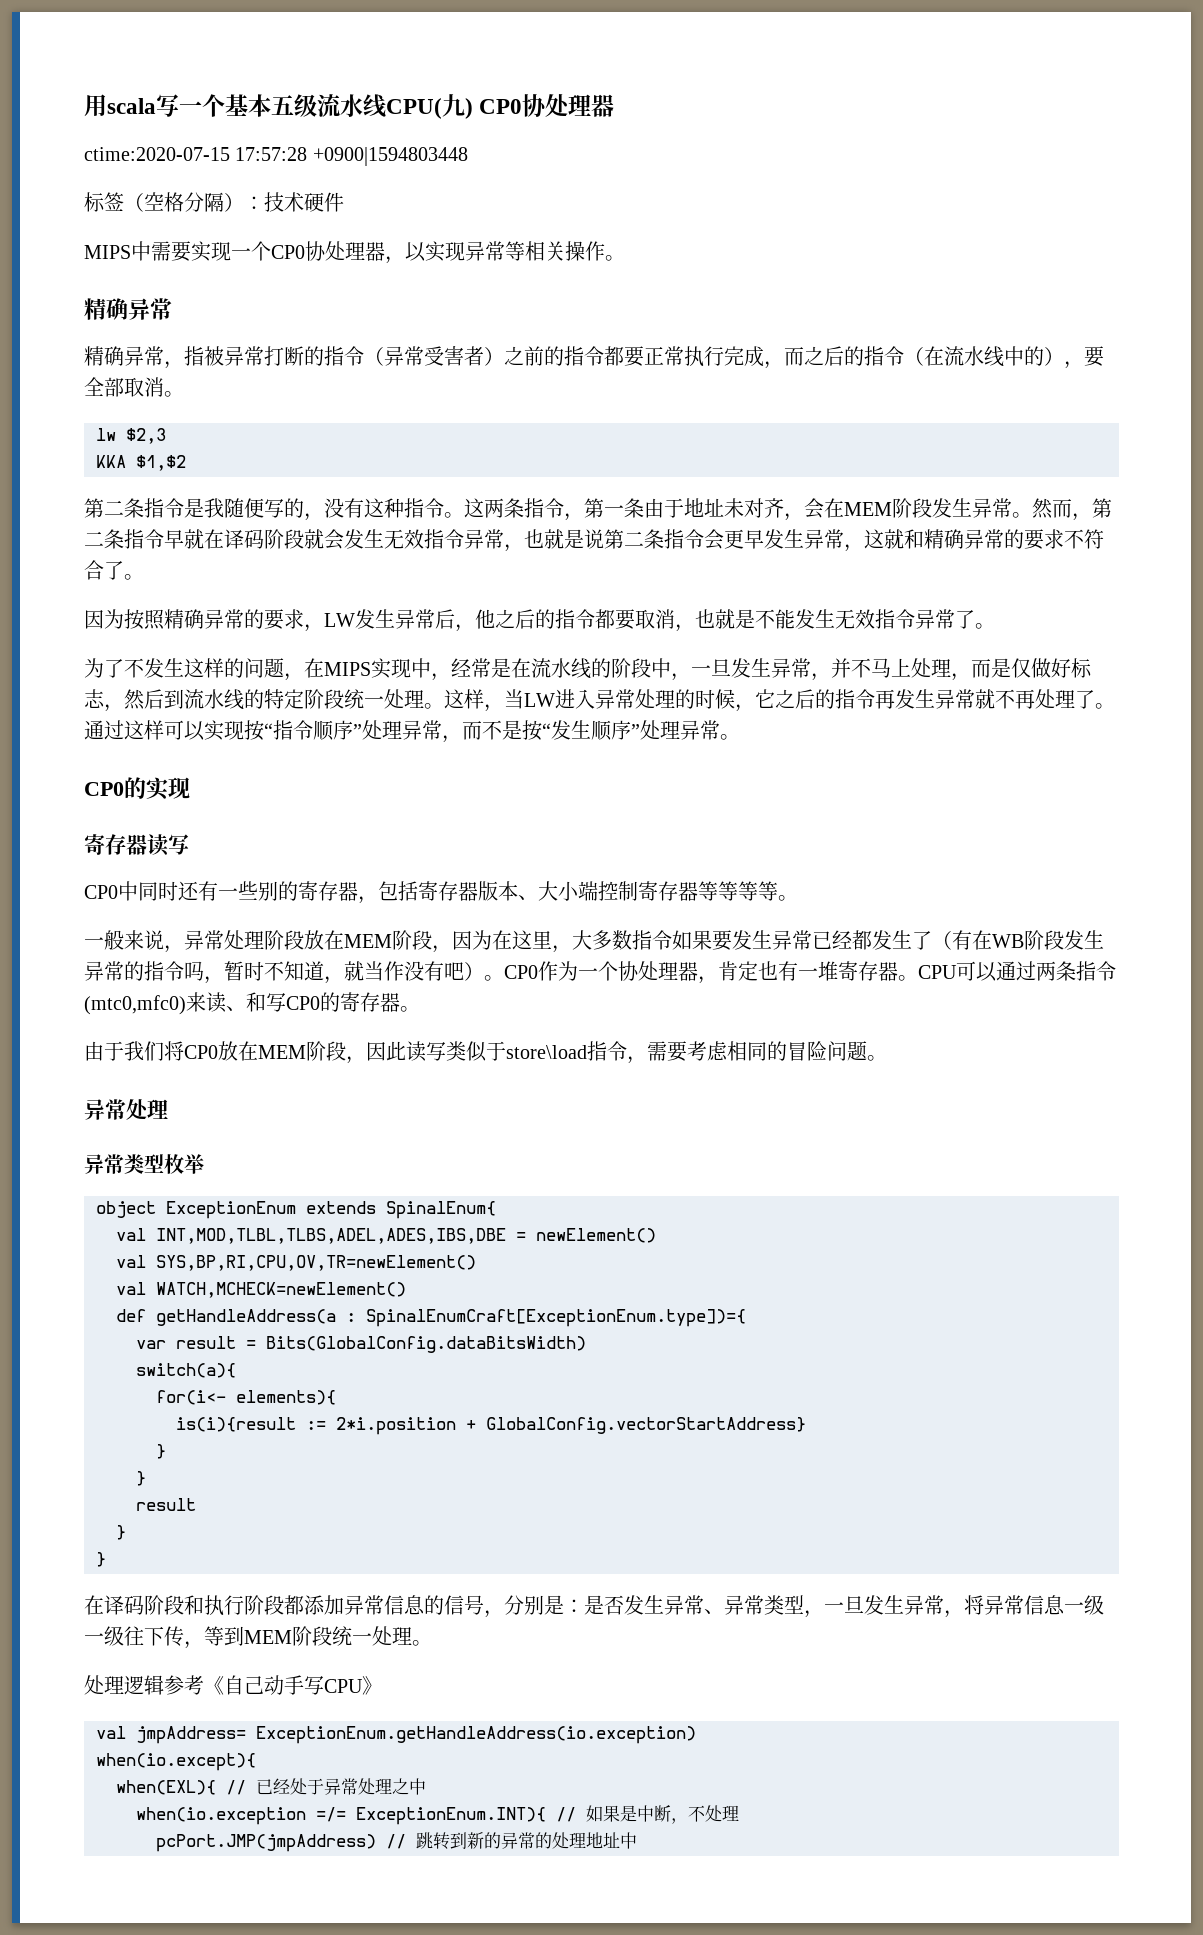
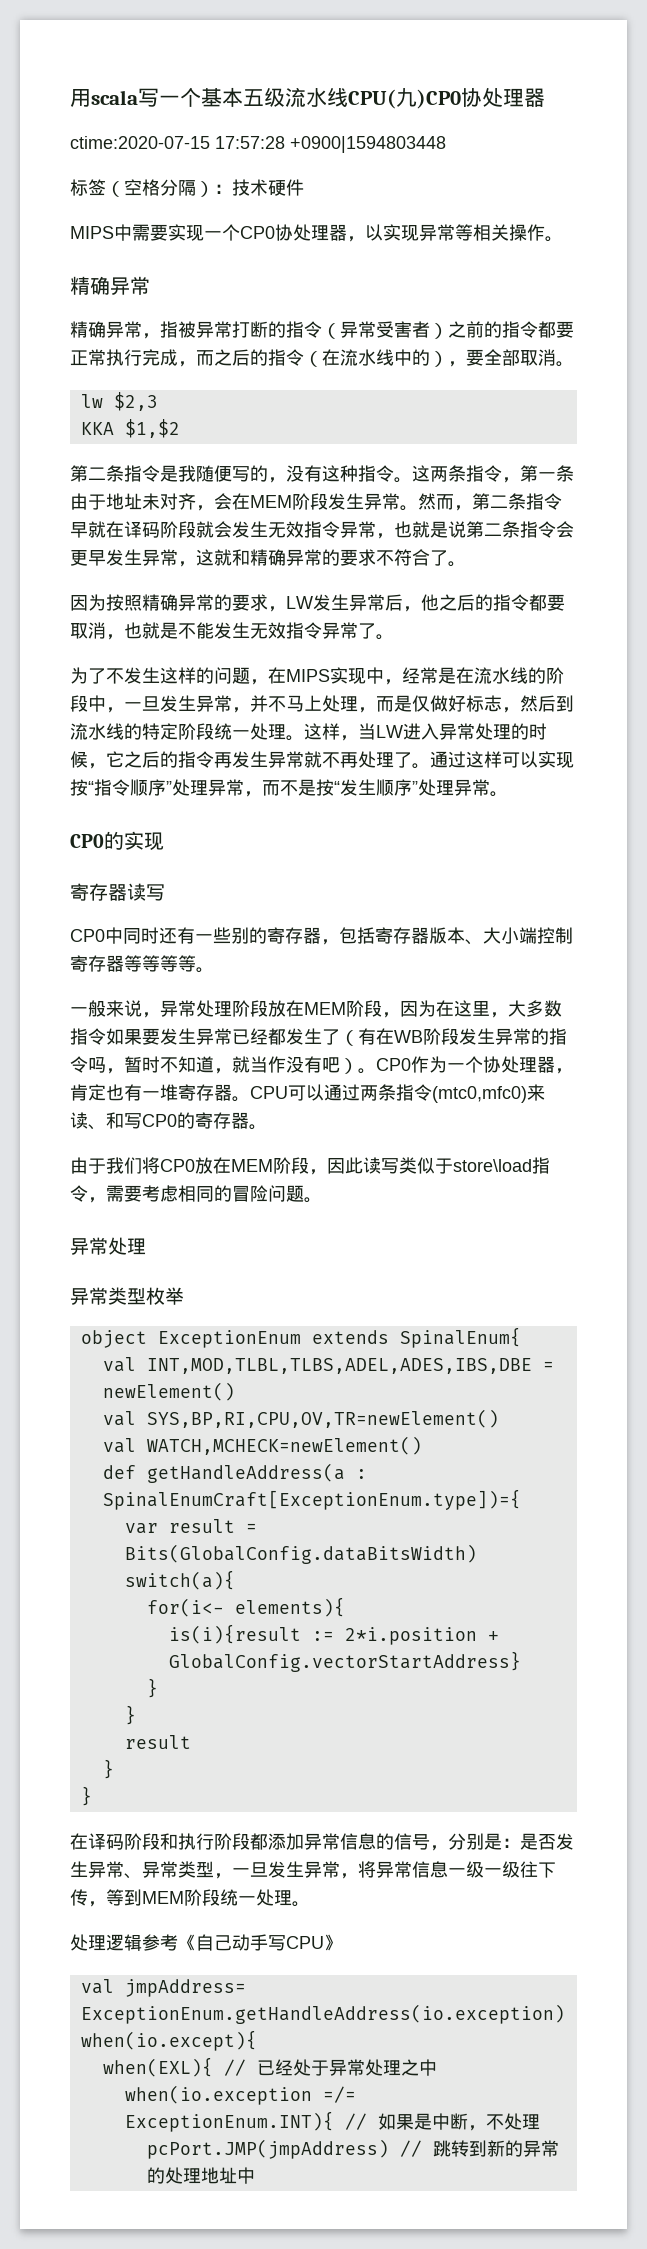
- 用scala写一个基本五级流水线CPU(九) CP0协处理器
+ 用scala写一个基本五级流水线CPU(九)CP0协处理器

